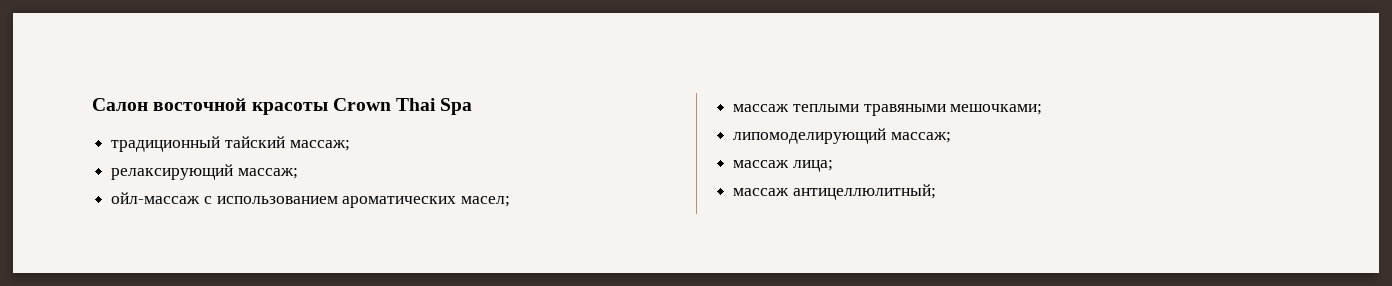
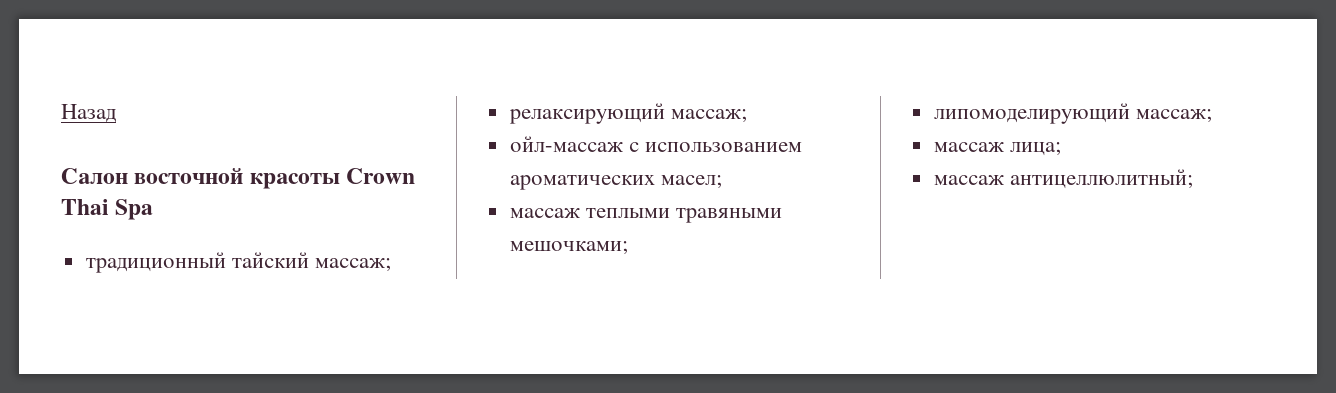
+ Назад

